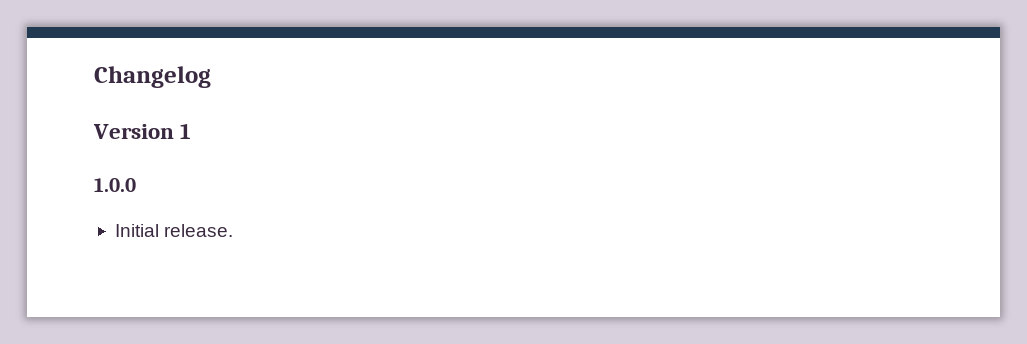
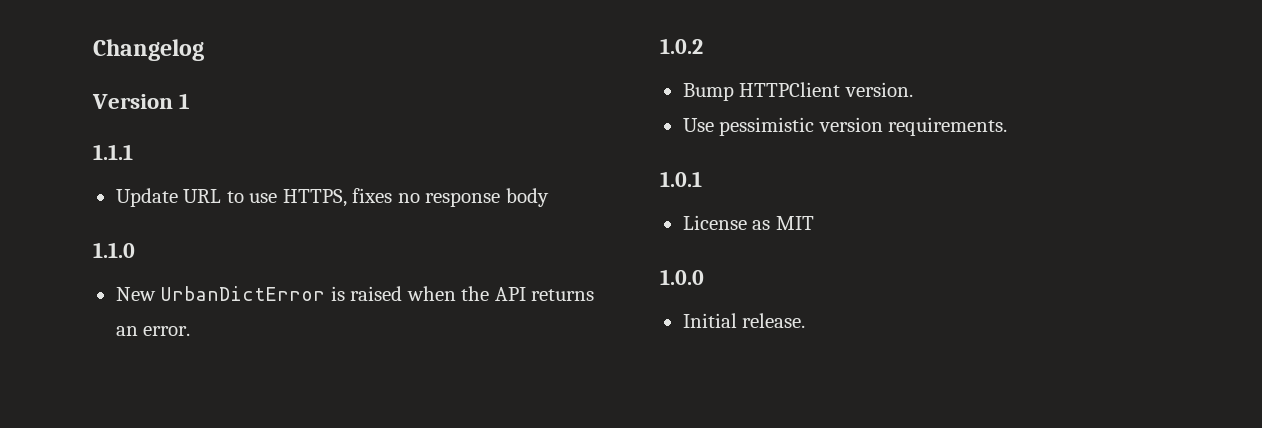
+ 1.1.1
+ Update URL to use HTTPS, fixes no response body
+ 1.1.0
+ New UrbanDictError is raised when the API returns an error.
+ 1.0.2
+ Bump HTTPClient version.
+ Use pessimistic version requirements.
+ 1.0.1
+ License as MIT

